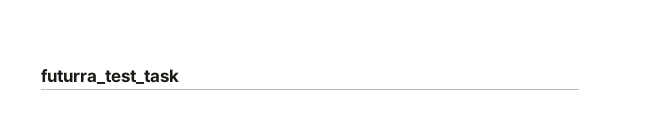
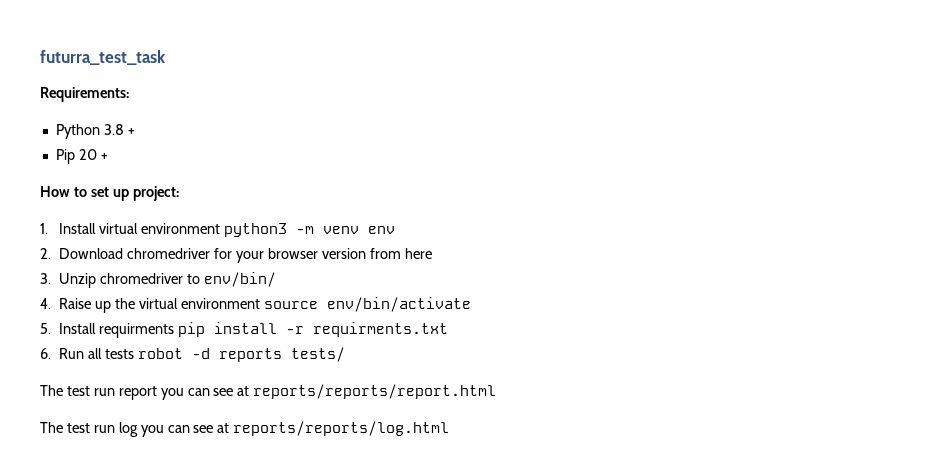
+ Requirements:
+ Python 3.8 +
+ Pip 20 +
+ How to set up project:
+ 1. Install virtual environment python3 -m venv env
+ 2. Download chromedriver for your browser version from here
+ 3. Unzip chromedriver to env/bin/
+ 4. Raise up the virtual environment source env/bin/activate
+ 5. Install requirments pip install -r requirments.txt
+ 6. Run all tests robot -d reports tests/
+ The test run report you can see at reports/reports/report.html
+ The test run log you can see at reports/reports/log.html

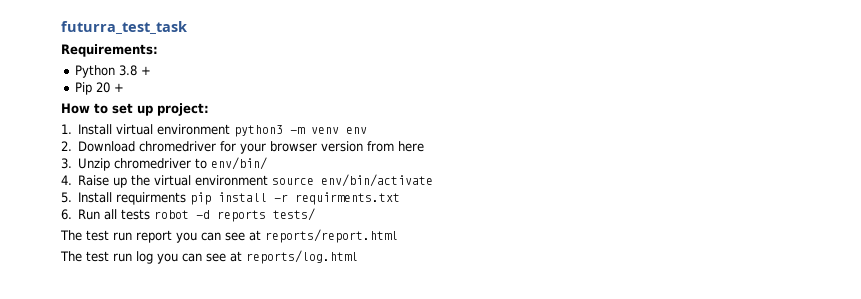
- The test run report you can see at reports/reports/report.html
+ The test run report you can see at reports/report.html
- The test run log you can see at reports/reports/log.html
+ The test run log you can see at reports/log.html

